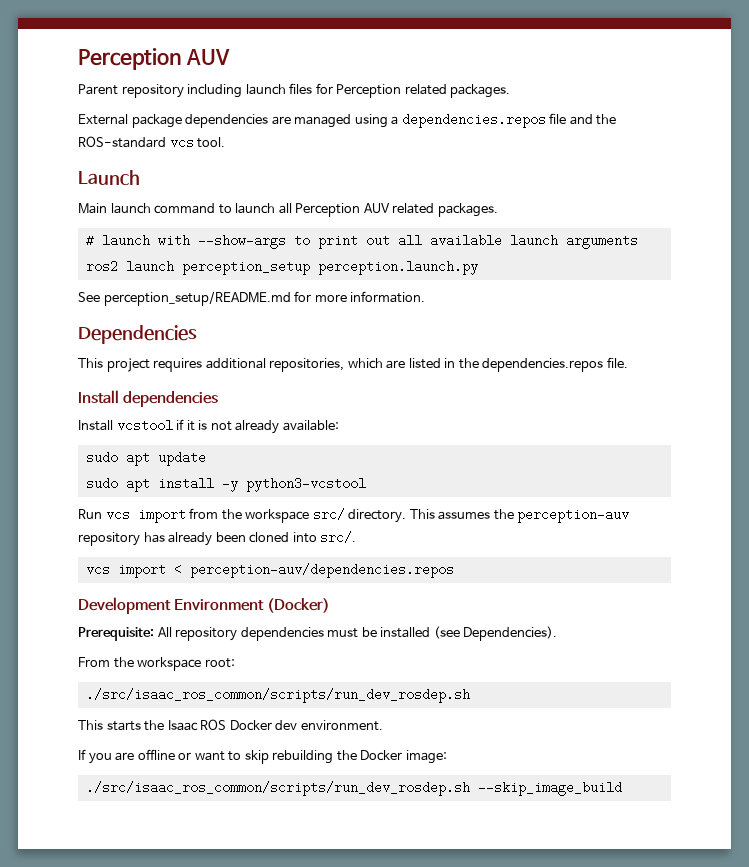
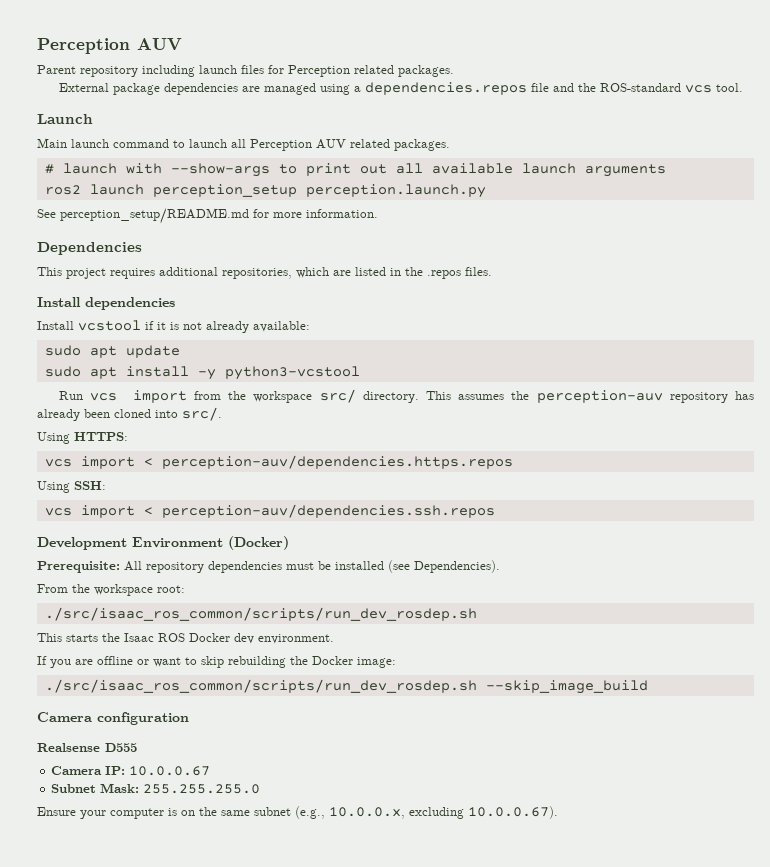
- This project requires additional repositories, which are listed in the dependencies.repos file.
+ This project requires additional repositories, which are listed in the .repos files.
- vcs import < perception-auv/dependencies.repos
+ Using HTTPS:
+ vcs import < perception-auv/dependencies.https.repos
+ Using SSH:
+ vcs import < perception-auv/dependencies.ssh.repos
+ Camera configuration
+ Realsense D555
+ Camera IP: 10.0.0.67
+ Subnet Mask: 255.255.255.0
+ Ensure your computer is on the same subnet (e.g., 10.0.0.x, excluding 10.0.0.67).

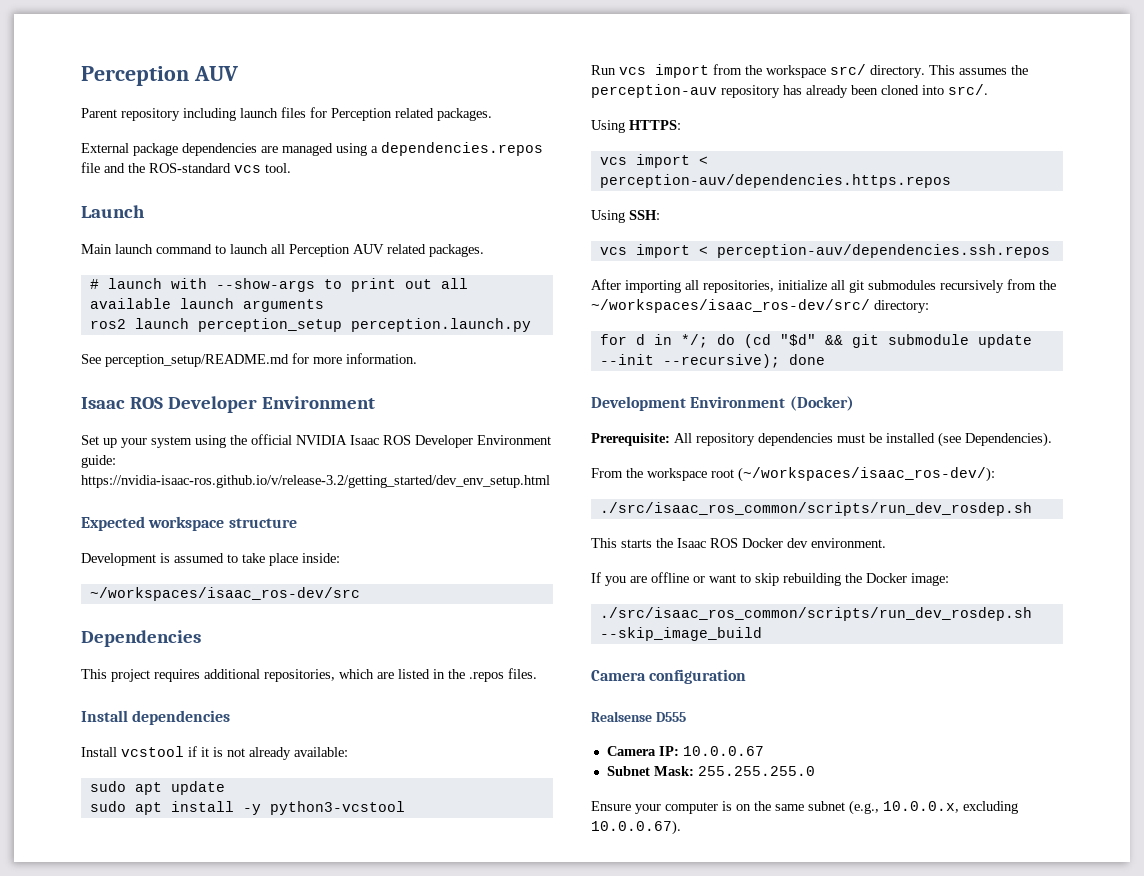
  See perception_setup/README.md for more information.
+ Isaac ROS Developer Environment
+ Set up your system using the official NVIDIA Isaac ROS Developer Environment guide: https://nvidia-isaac-ros.github.io/v/release-3.2/getting_started/dev_env_setup.html
+ Expected workspace structure
+ Development is assumed to take place inside:
+ ~/workspaces/isaac_ros-dev/src
+ After importing all repositories, initialize all git submodules recursively from the ~/workspaces/isaac_ros-dev/src/ directory:
+ for d in */; do (cd "$d" && git submodule update --init --recursive); done
- From the workspace root:
+ From the workspace root (~/workspaces/isaac_ros-dev/):

